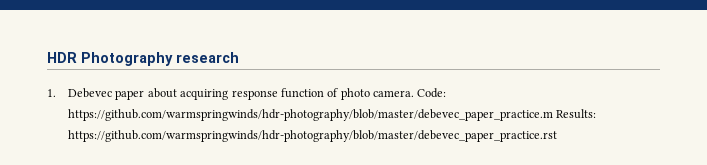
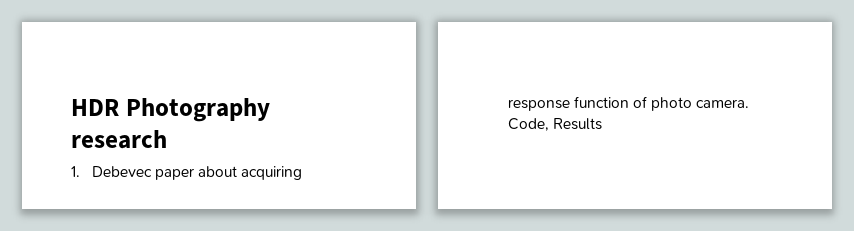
- Code: https://github.com/warmspringwinds/hdr-photography/blob/master/debevec_paper_practice.m Results: https://github.com/warmspringwinds/hdr-photography/blob/master/debevec_paper_practice.rst
+ Code, Results

